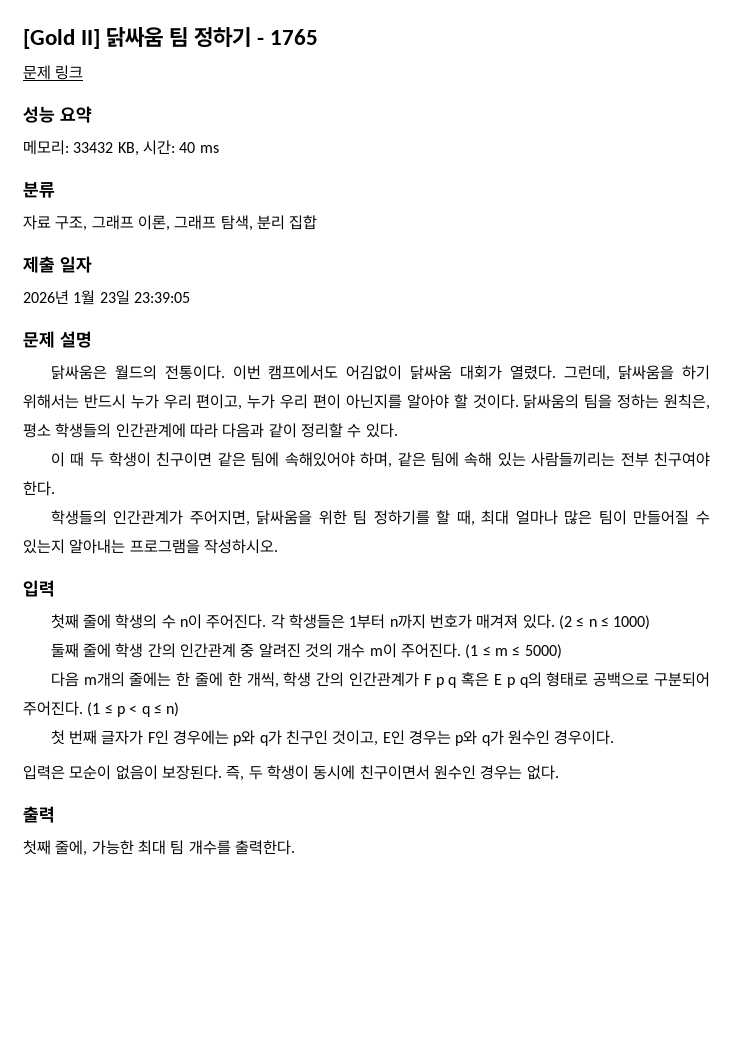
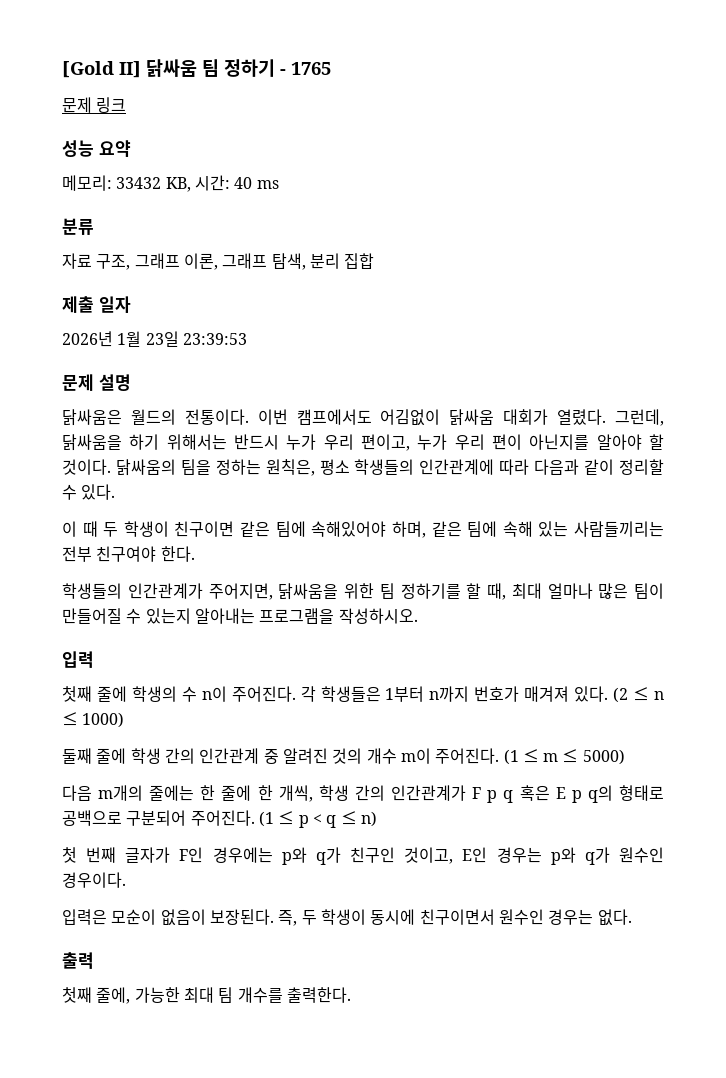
- 2026년 1월 23일 23:39:05
+ 2026년 1월 23일 23:39:53

